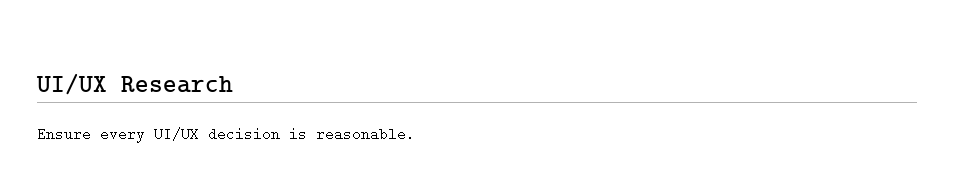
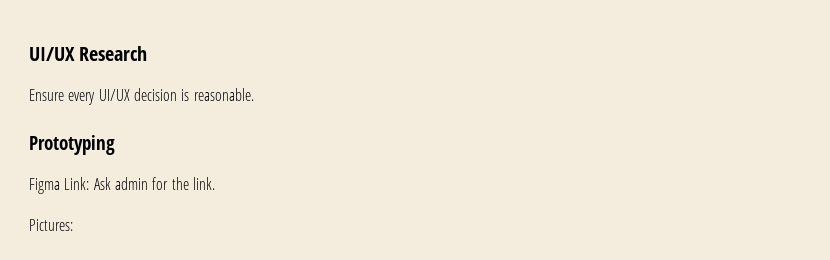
+ Prototyping
+ Figma Link: Ask admin for the link.
+ Pictures:

